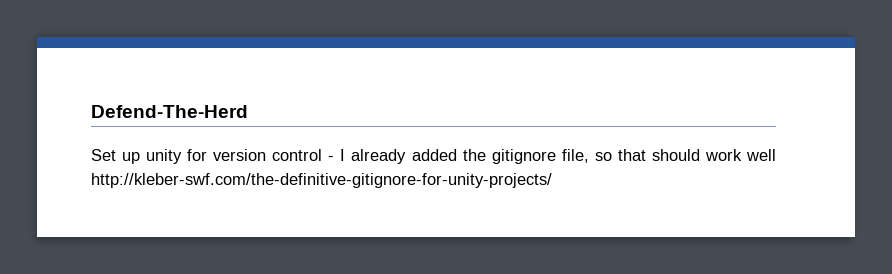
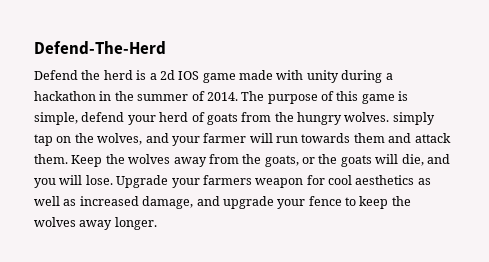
- Set up unity for version control - I already added the gitignore file, so that should work well http://kleber-swf.com/the-definitive-gitignore-for-unity-projects/
+ Defend the herd is a 2d IOS game made with unity during a hackathon in the summer of 2014. The purpose of this game is simple, defend your herd of goats from the hungry wolves. simply tap on the wolves, and your farmer will run towards them and attack them. Keep the wolves away from the goats, or the goats will die, and you will lose. Upgrade your farmers weapon for cool aesthetics as well as increased damage, and upgrade your fence to keep the wolves away longer.

